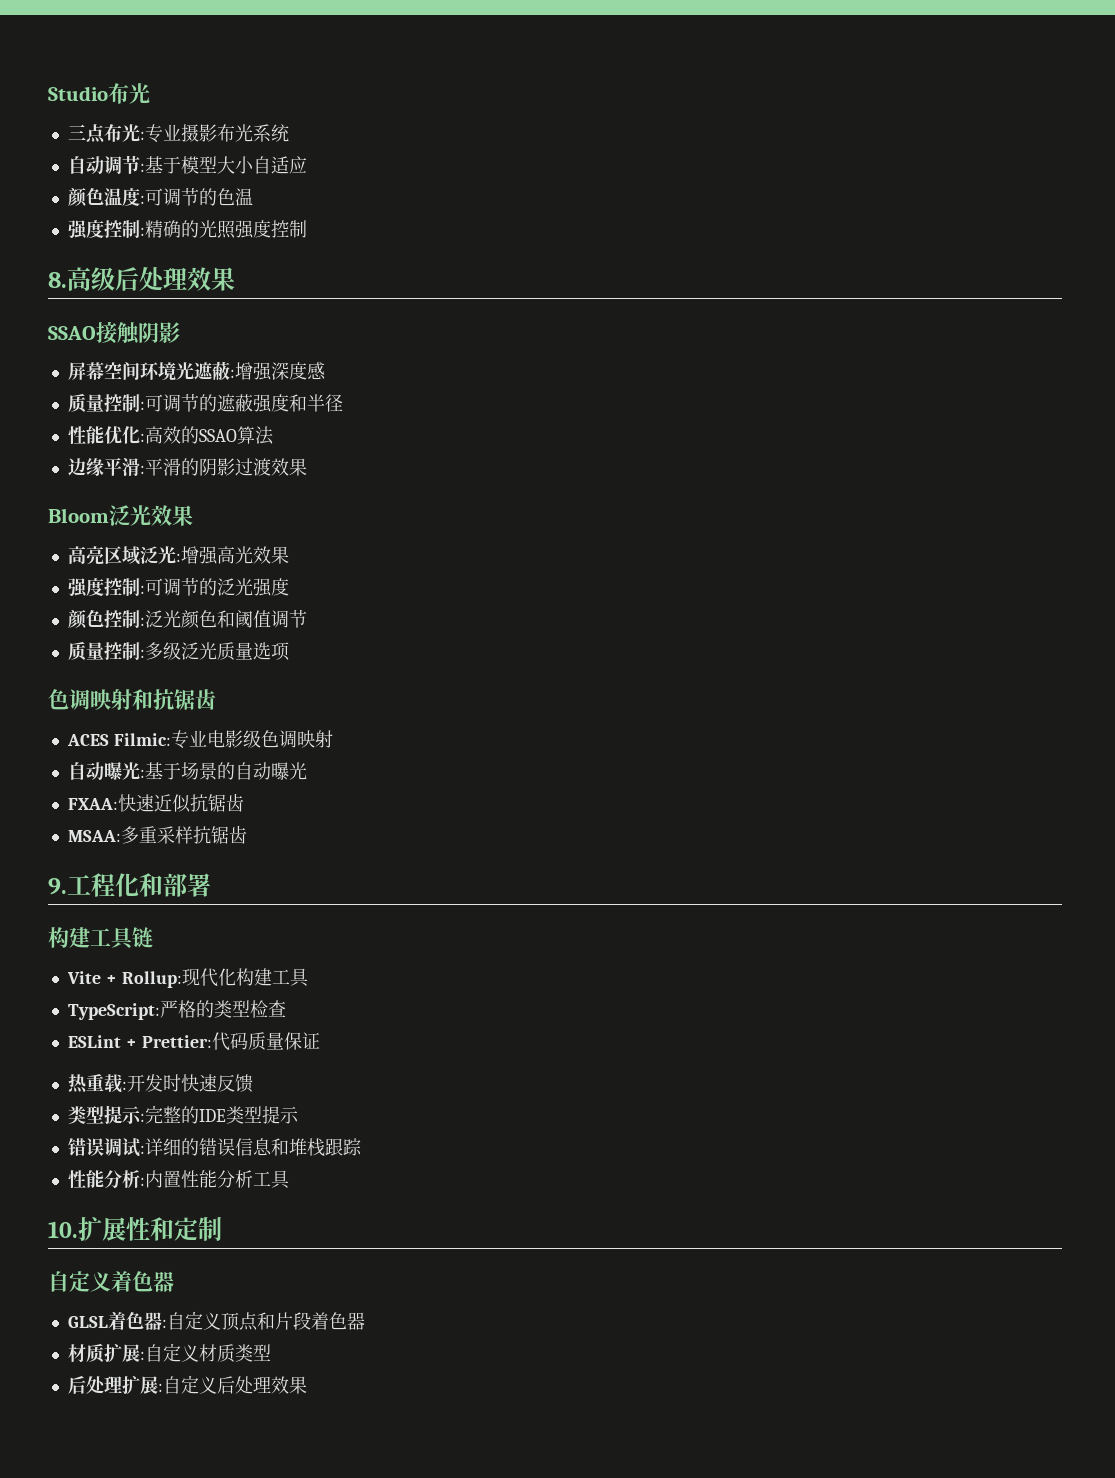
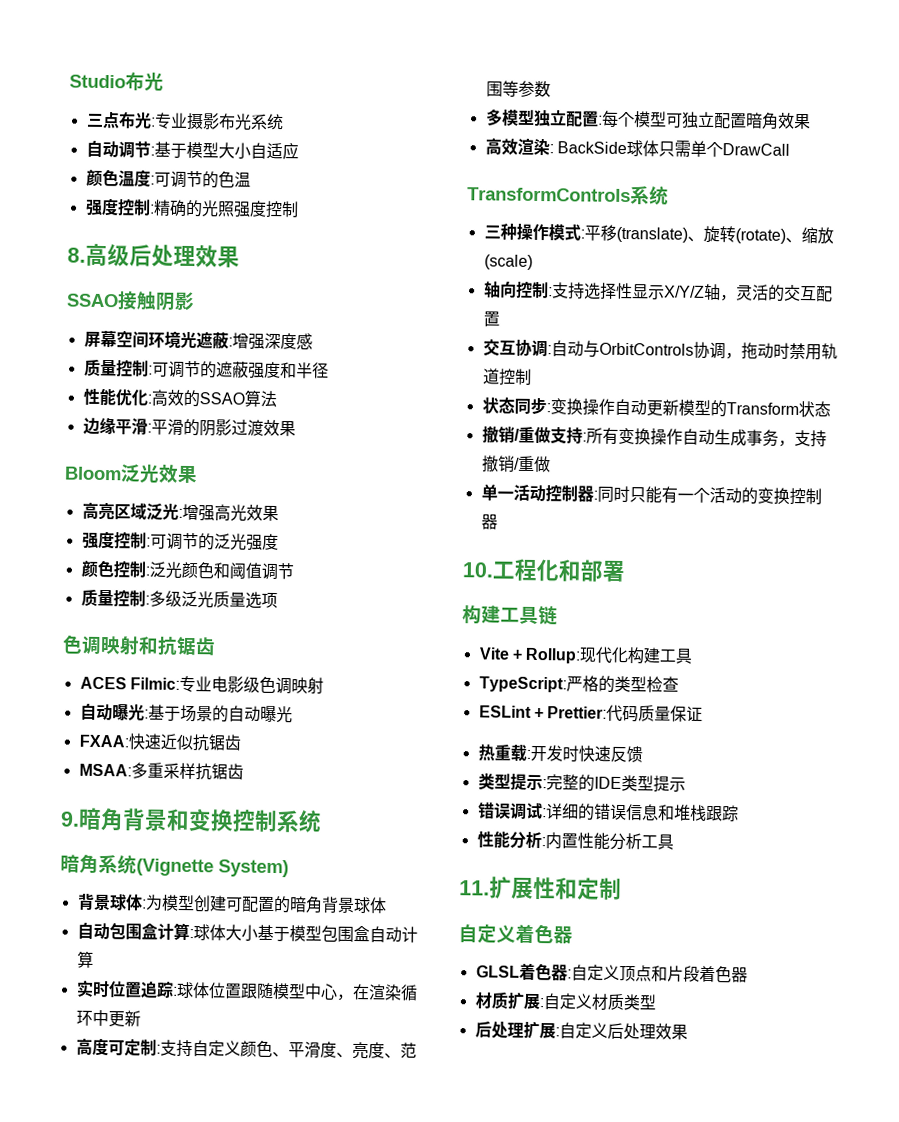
- 9.工程化和部署
+ 9.暗角背景和变换控制系统
+ 暗角系统(Vignette System)
+ 背景球体:为模型创建可配置的暗角背景球体
+ 自动包围盒计算:球体大小基于模型包围盒自动计算
+ 实时位置追踪:球体位置跟随模型中心，在渲染循环中更新
+ 高度可定制:支持自定义颜色、平滑度、亮度、范围等参数
+ 多模型独立配置:每个模型可独立配置暗角效果
+ 高效渲染: BackSide球体只需单个DrawCall
+ TransformControls系统
+ 三种操作模式:平移(translate)、旋转(rotate)、缩放(scale)
+ 轴向控制:支持选择性显示X/Y/Z轴，灵活的交互配置
+ 交互协调:自动与OrbitControls协调，拖动时禁用轨道控制
+ 状态同步:变换操作自动更新模型的Transform状态
+ 撤销/重做支持:所有变换操作自动生成事务，支持撤销/重做
+ 单一活动控制器:同时只能有一个活动的变换控制器
+ 10.工程化和部署
- 10.扩展性和定制
+ 11.扩展性和定制

